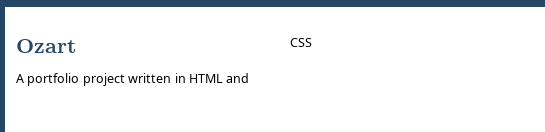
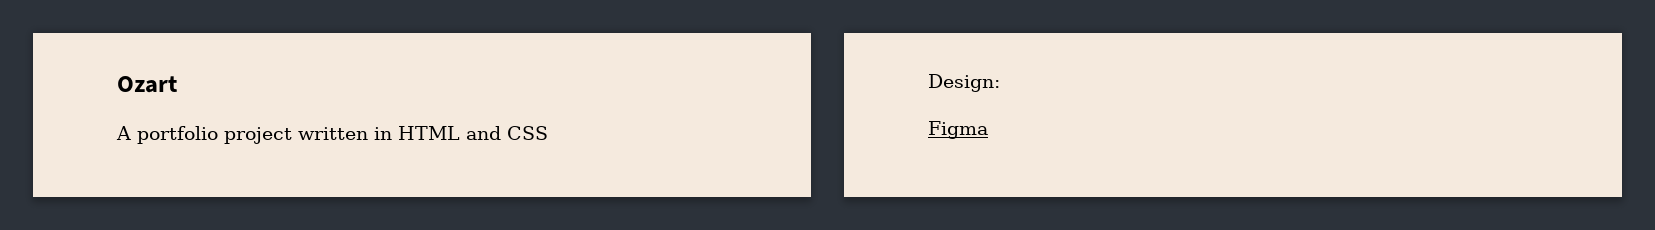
+ Design:
+ Figma

